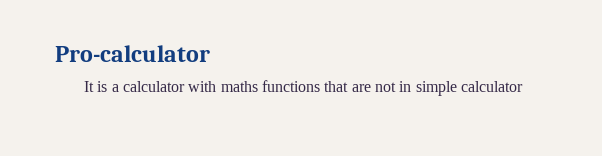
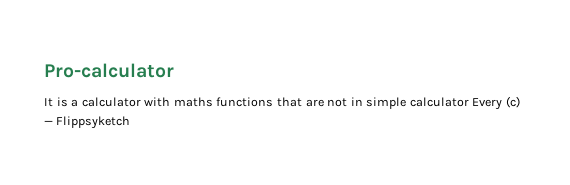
- It is a calculator with maths functions that are not in simple calculator
+ It is a calculator with maths functions that are not in simple calculator Every (c) — Flippsyketch

